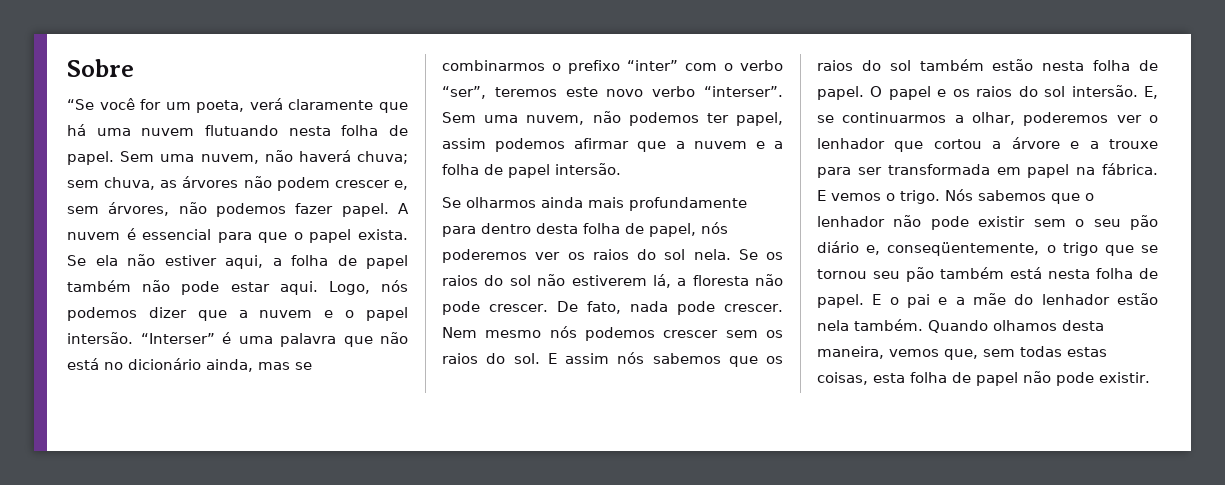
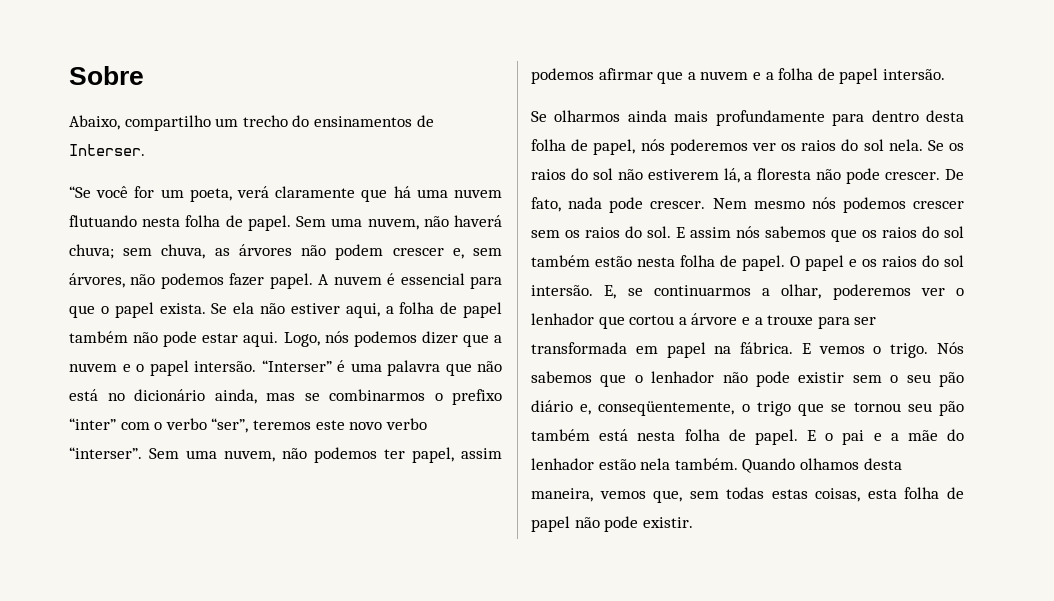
+ Abaixo, compartilho um trecho do ensinamentos de Interser.

